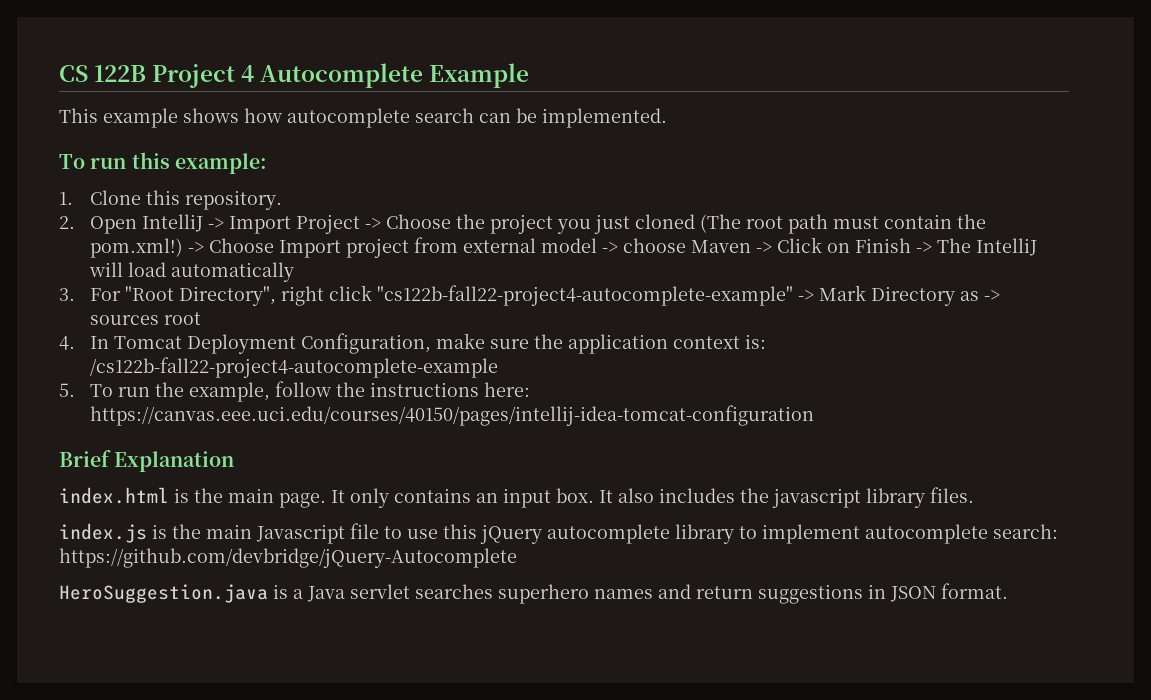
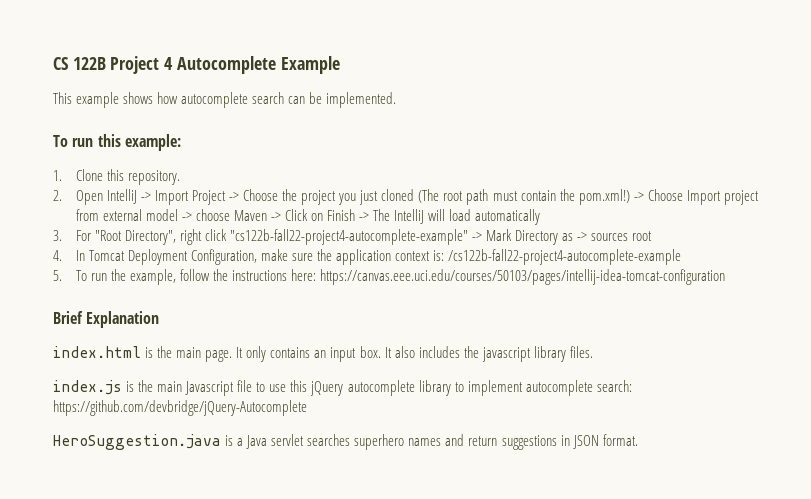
- 5. To run the example, follow the instructions here: https://canvas.eee.uci.edu/courses/40150/pages/intellij-idea-tomcat-configuration
+ 5. To run the example, follow the instructions here: https://canvas.eee.uci.edu/courses/50103/pages/intellij-idea-tomcat-configuration

